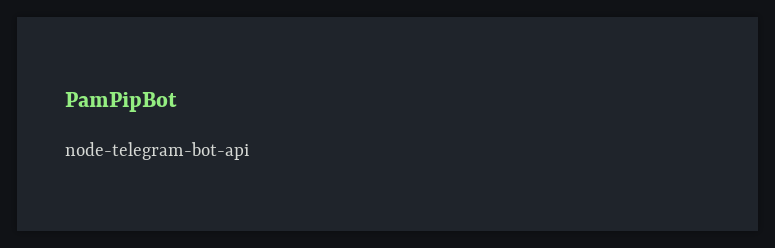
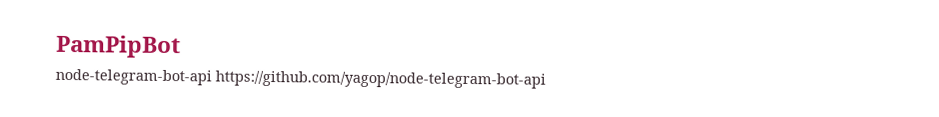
- node-telegram-bot-api
+ node-telegram-bot-api https://github.com/yagop/node-telegram-bot-api

